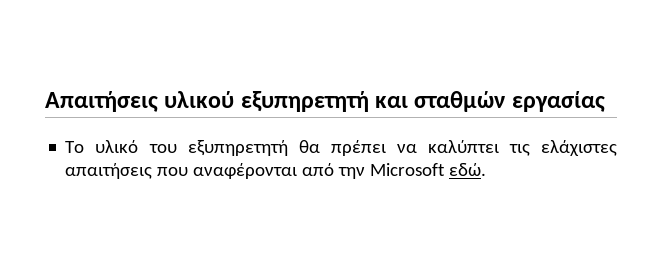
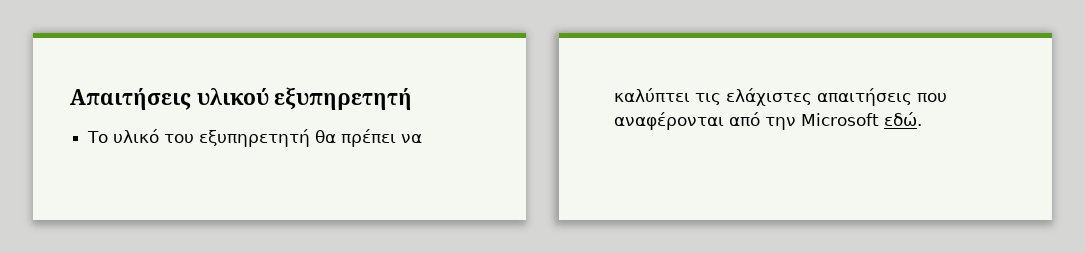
- Απαιτήσεις υλικού εξυπηρετητή και σταθμών εργασίας
+ Απαιτήσεις υλικού εξυπηρετητή

